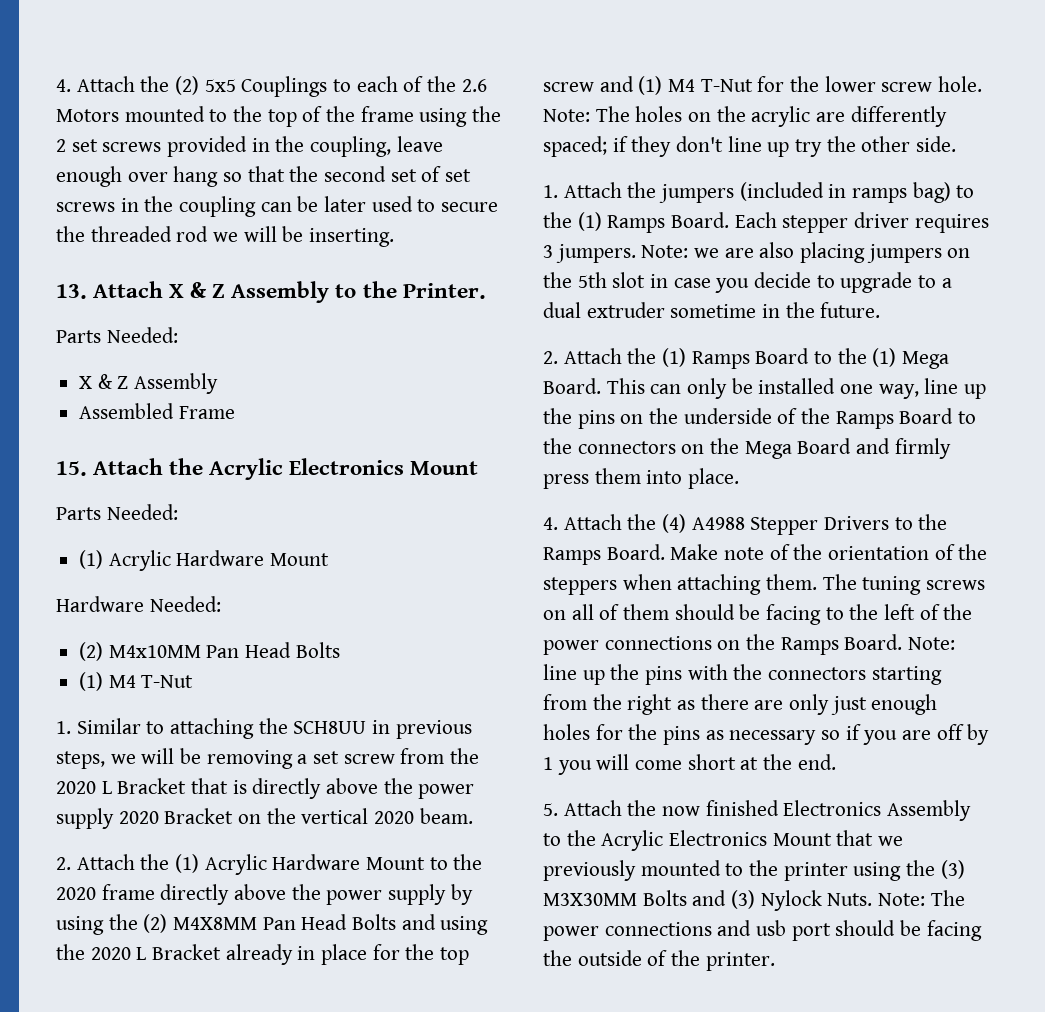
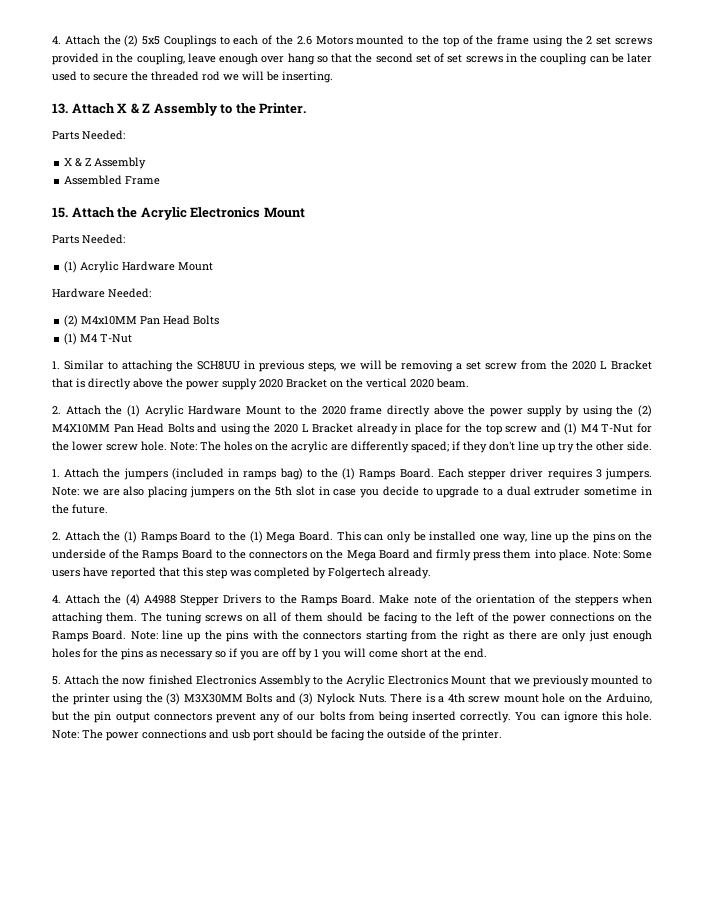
- 2. Attach the (1) Acrylic Hardware Mount to the 2020 frame directly above the power supply by using the (2) M4X8MM Pan Head Bolts and using the 2020 L Bracket already in place for the top screw and (1) M4 T-Nut for the lower screw hole.
+ 2. Attach the (1) Acrylic Hardware Mount to the 2020 frame directly above the power supply by using the (2) M4X10MM Pan Head Bolts and using the 2020 L Bracket already in place for the top screw and (1) M4 T-Nut for the lower screw hole.
+ Note: Some users have reported that this step was completed by Folgertech already.
+ There is a 4th screw mount hole on the Arduino, but the pin output connectors prevent any of our bolts from being inserted correctly. You can ignore this hole.

